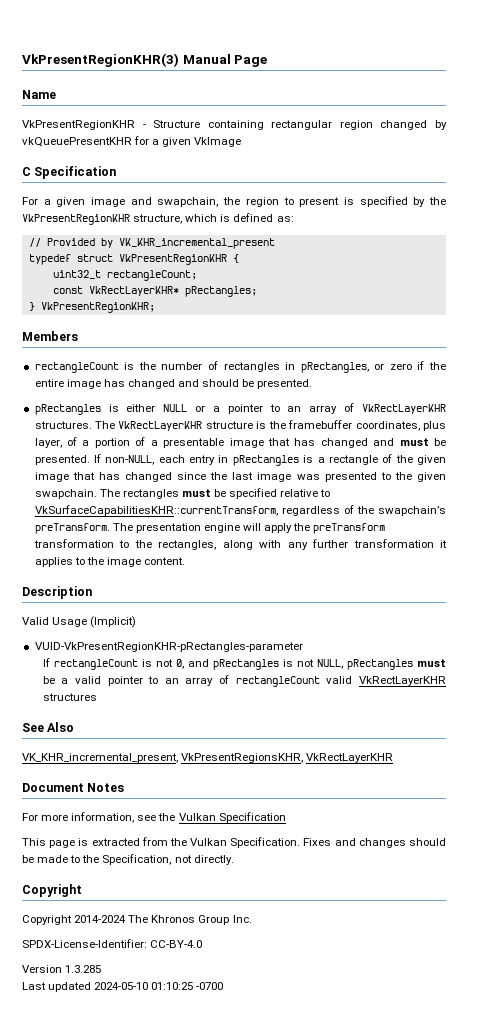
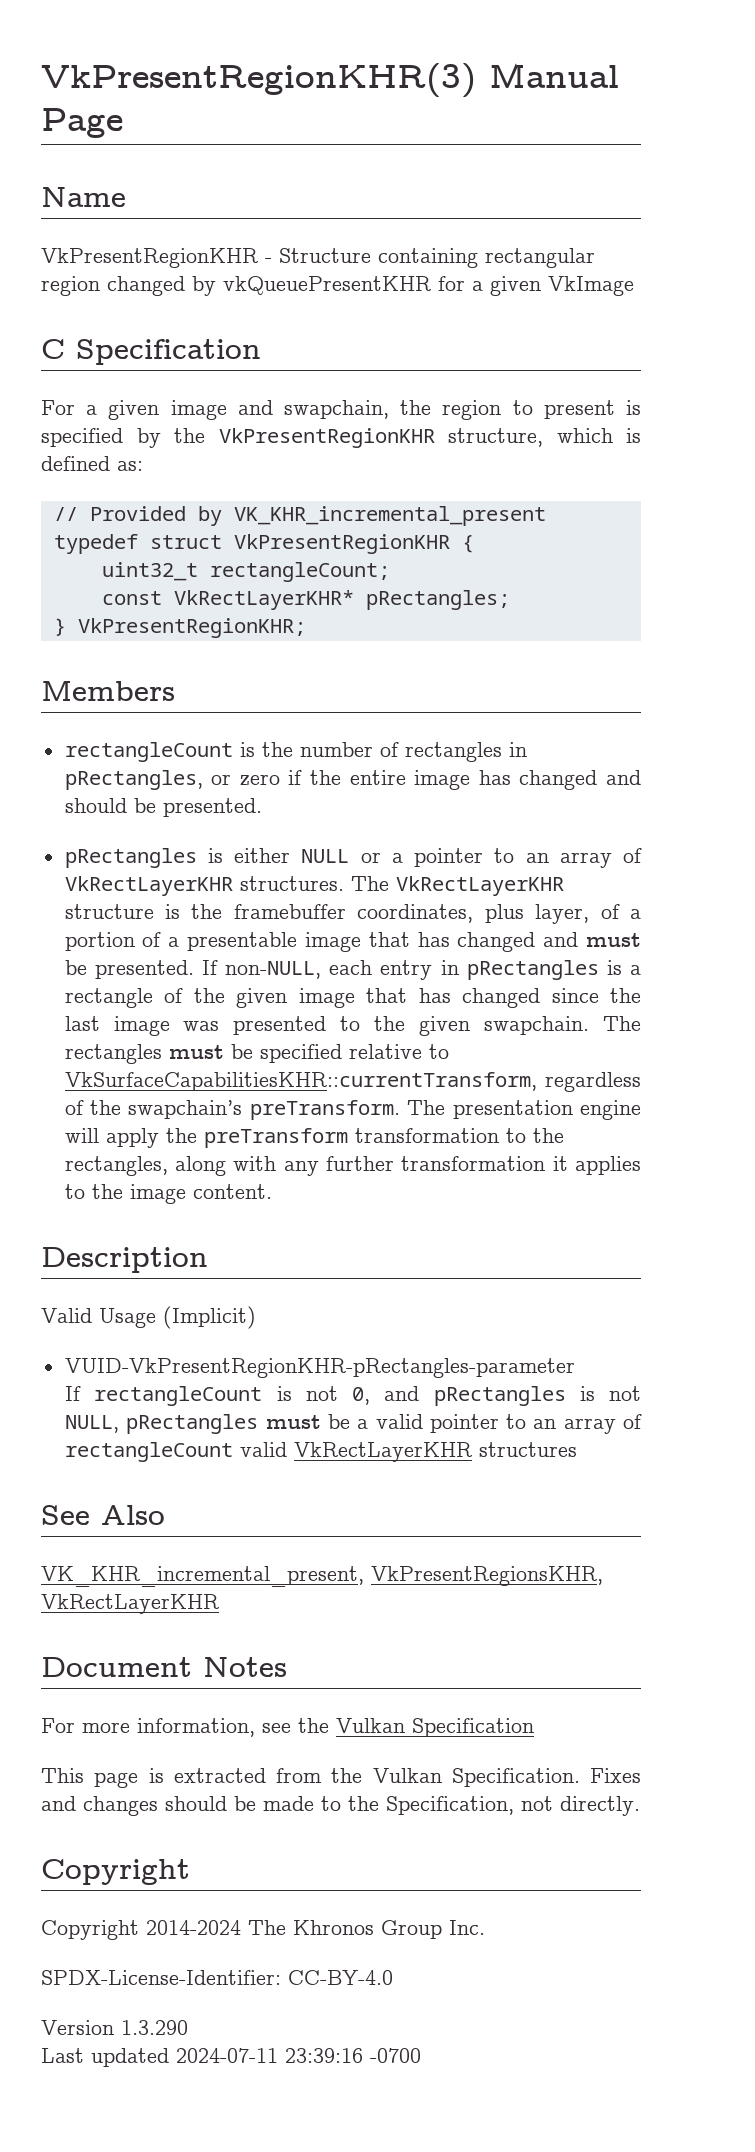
- Version 1.3.285
+ Version 1.3.290
- Last updated 2024-05-10 01:10:25 -0700
+ Last updated 2024-07-11 23:39:16 -0700

